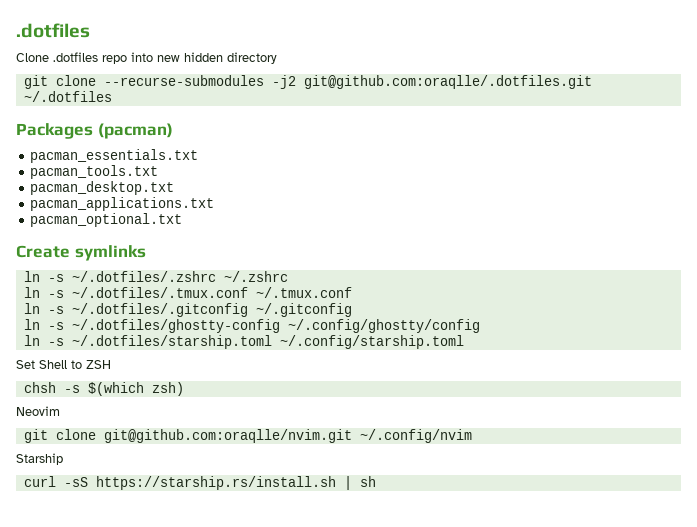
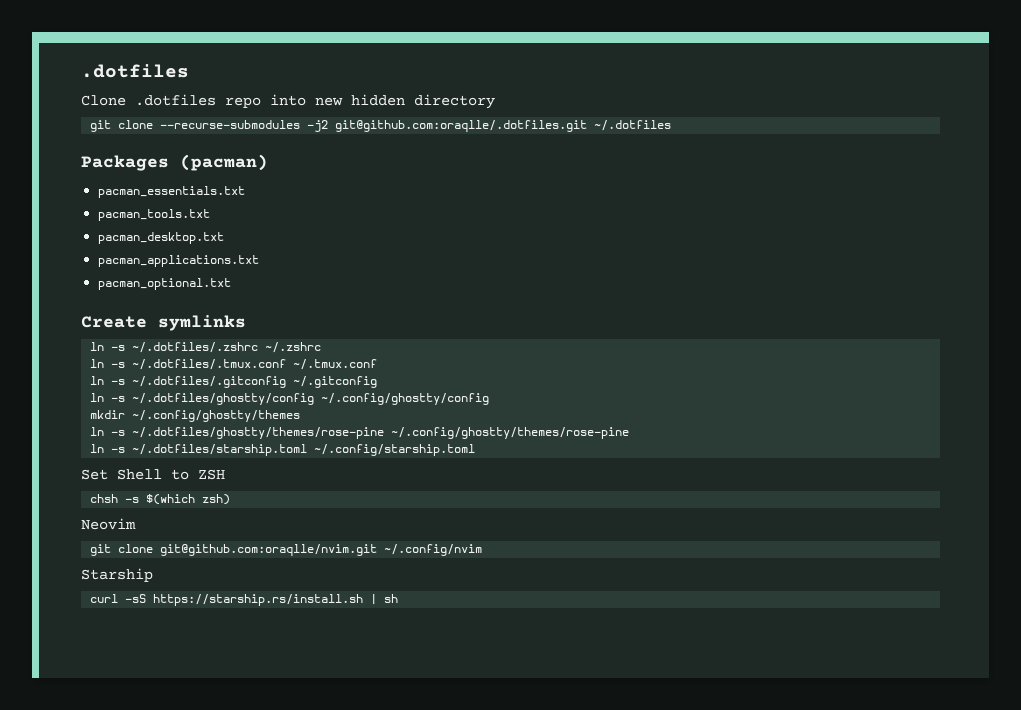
- ln -s ~/.dotfiles/ghostty-config ~/.config/ghostty/config
+ ln -s ~/.dotfiles/ghostty/config ~/.config/ghostty/config
+ mkdir ~/.config/ghostty/themes
+ ln -s ~/.dotfiles/ghostty/themes/rose-pine ~/.config/ghostty/themes/rose-pine

